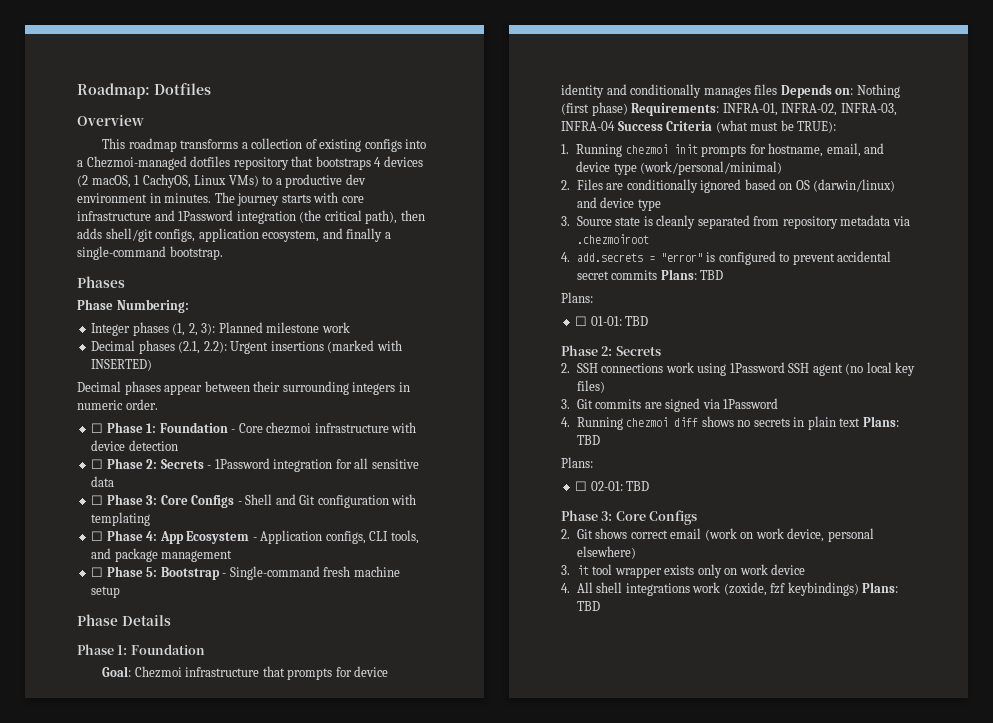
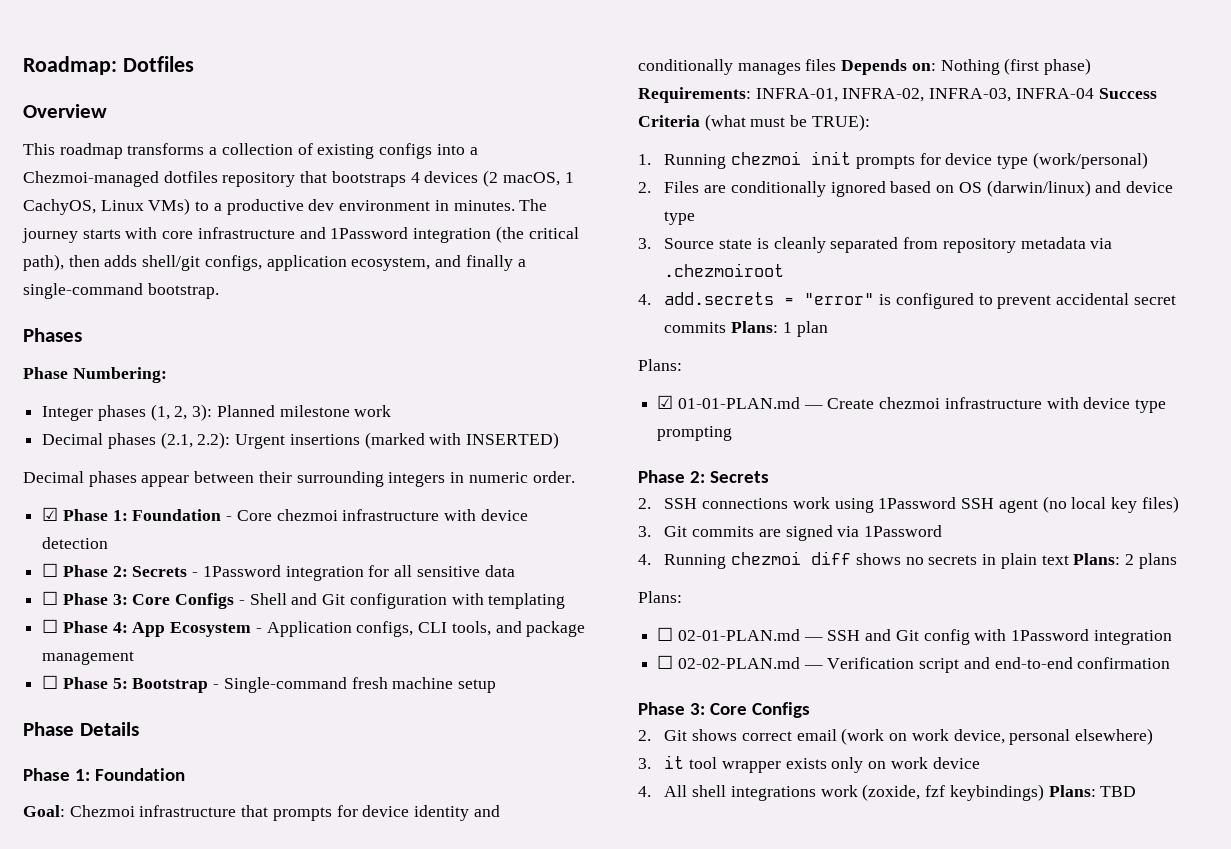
- ☐ Phase 1: Foundation - Core chezmoi infrastructure with device detection
+ ☑ Phase 1: Foundation - Core chezmoi infrastructure with device detection
- 1. Running chezmoi init prompts for hostname, email, and device type (work/personal/minimal)
+ 1. Running chezmoi init prompts for device type (work/personal)
- 4. add.secrets = "error" is configured to prevent accidental secret commits Plans: TBD
+ 4. add.secrets = "error" is configured to prevent accidental secret commits Plans: 1 plan
  Plans:
- ☐ 01-01: TBD
+ ☑ 01-01-PLAN.md — Create chezmoi infrastructure with device type prompting
- 4. Running chezmoi diff shows no secrets in plain text Plans: TBD
+ 4. Running chezmoi diff shows no secrets in plain text Plans: 2 plans
  Plans:
- ☐ 02-01: TBD
+ ☐ 02-01-PLAN.md — SSH and Git config with 1Password integration
+ ☐ 02-02-PLAN.md — Verification script and end-to-end confirmation

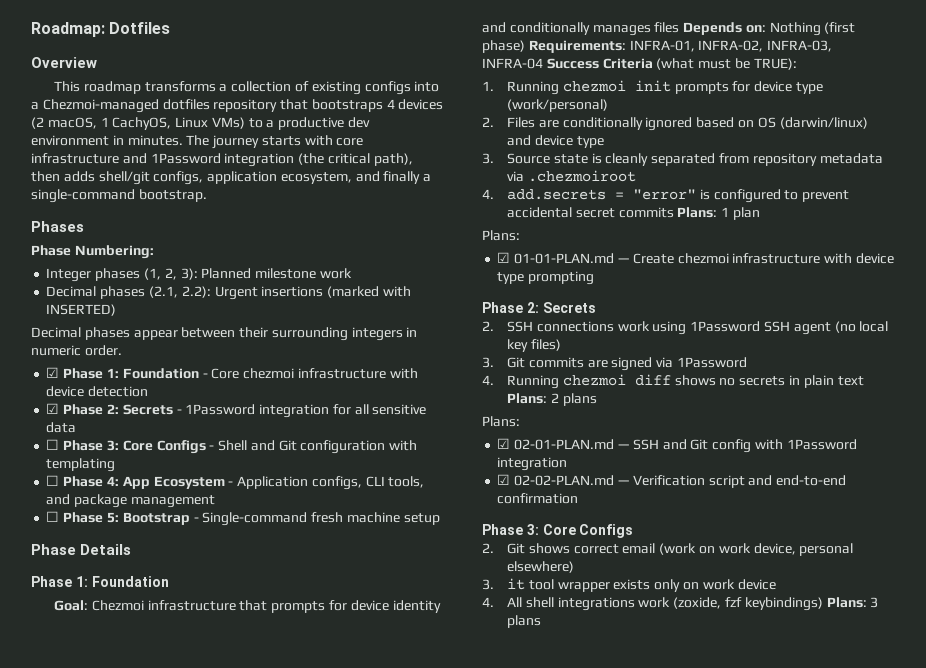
- ☐ Phase 2: Secrets - 1Password integration for all sensitive data
+ ☑ Phase 2: Secrets - 1Password integration for all sensitive data
- ☐ 02-01-PLAN.md — SSH and Git config with 1Password integration
+ ☑ 02-01-PLAN.md — SSH and Git config with 1Password integration
- ☐ 02-02-PLAN.md — Verification script and end-to-end confirmation
+ ☑ 02-02-PLAN.md — Verification script and end-to-end confirmation
- 4. All shell integrations work (zoxide, fzf keybindings) Plans: TBD
+ 4. All shell integrations work (zoxide, fzf keybindings) Plans: 3 plans

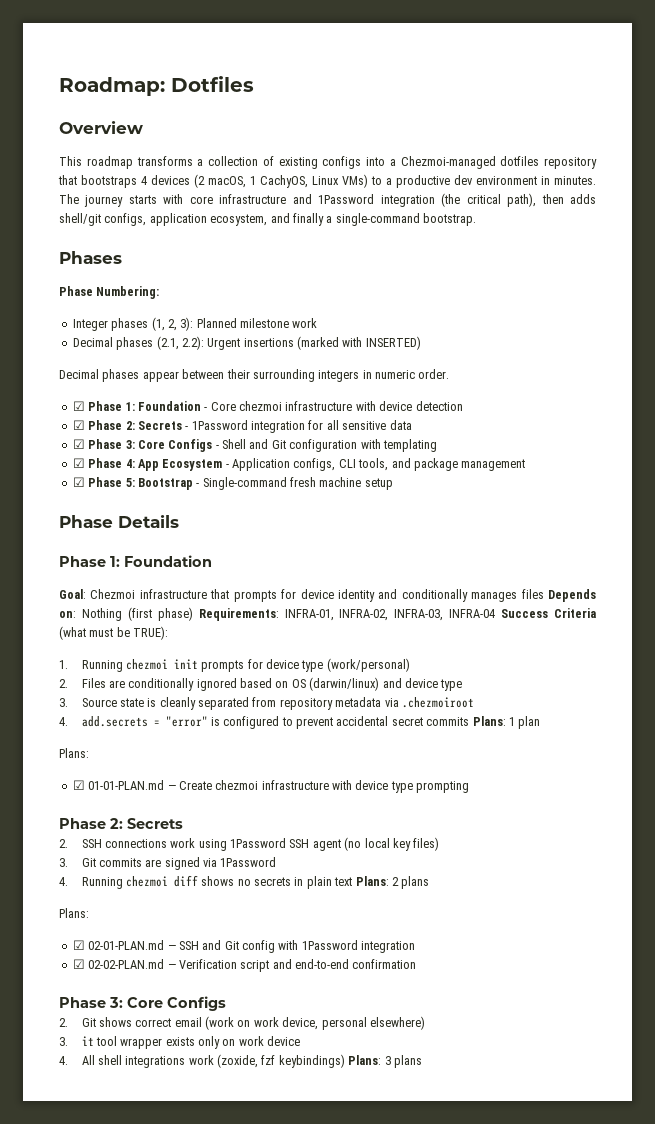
- ☐ Phase 3: Core Configs - Shell and Git configuration with templating
+ ☑ Phase 3: Core Configs - Shell and Git configuration with templating
- ☐ Phase 4: App Ecosystem - Application configs, CLI tools, and package management
+ ☑ Phase 4: App Ecosystem - Application configs, CLI tools, and package management
- ☐ Phase 5: Bootstrap - Single-command fresh machine setup
+ ☑ Phase 5: Bootstrap - Single-command fresh machine setup

